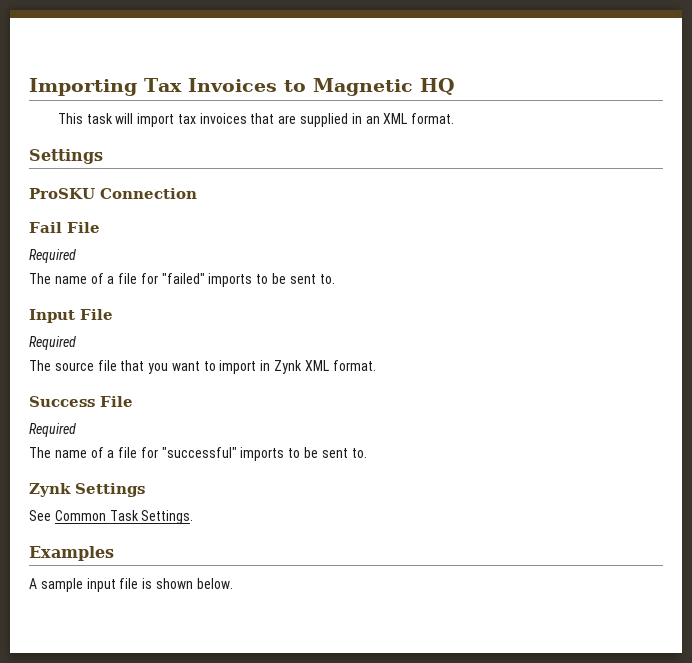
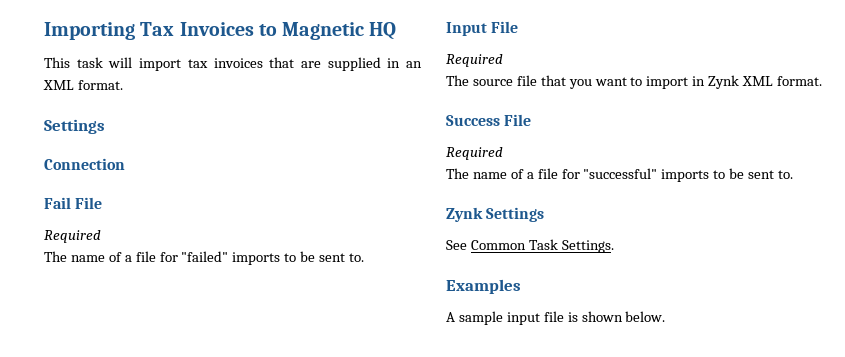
- ProSKU Connection
+ Connection

